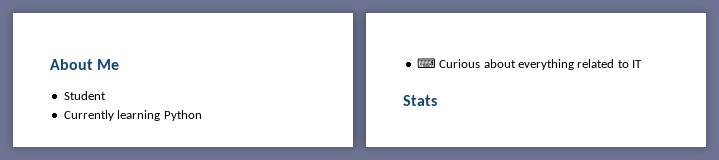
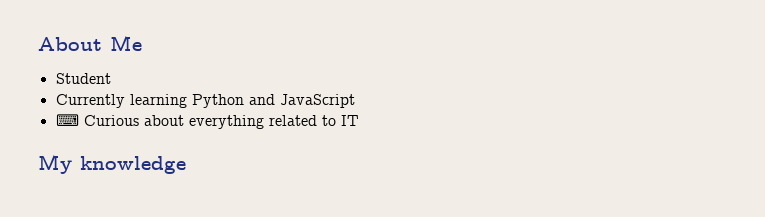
- Currently learning Python
+ Currently learning Python and JavaScript
- Stats
+ My knowledge

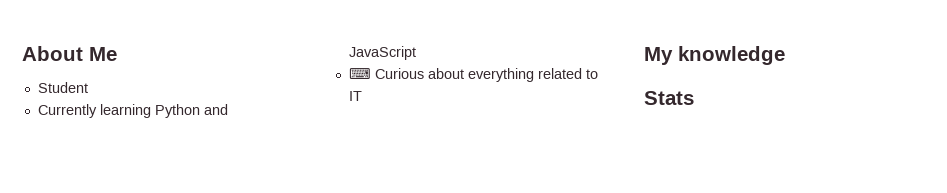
+ Stats

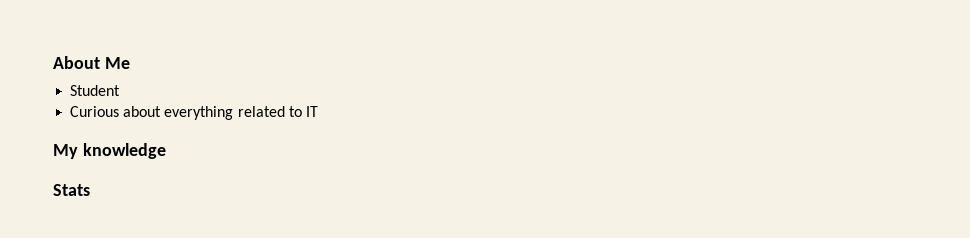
- Currently learning Python and JavaScript
- ⌨ Curious about everything related to IT
+ Curious about everything related to IT

